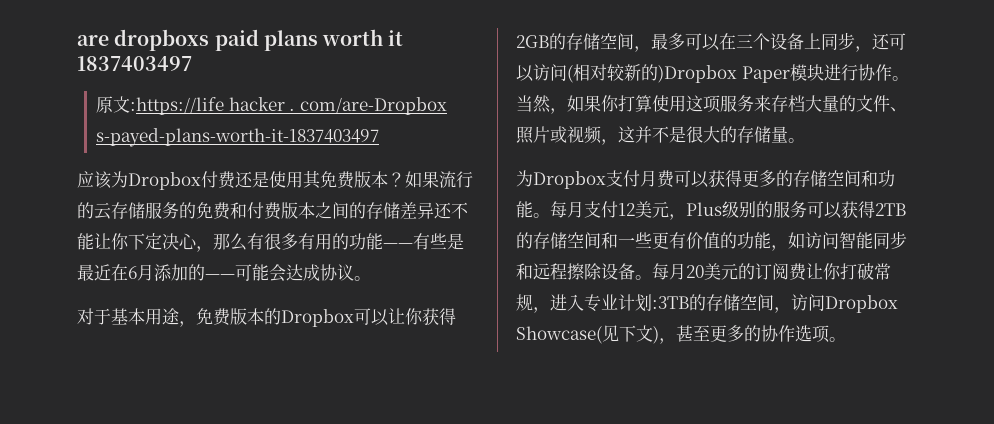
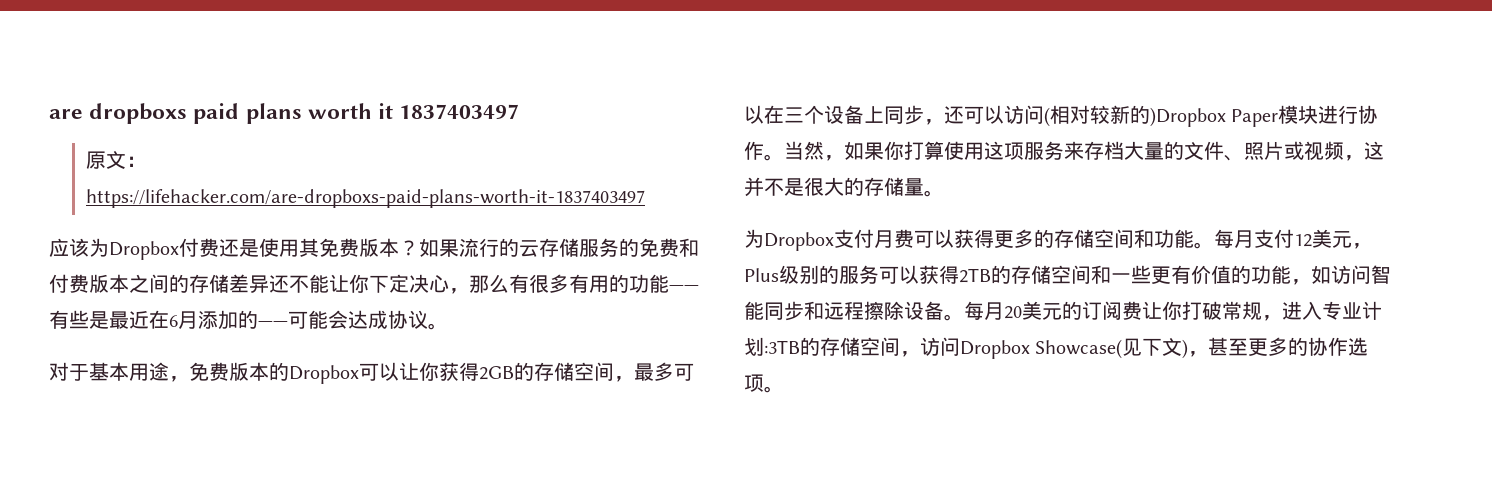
- 原文:https://life hacker . com/are-Dropbox s-payed-plans-worth-it-1837403497
+ 原文：https://lifehacker.com/are-dropboxs-paid-plans-worth-it-1837403497

